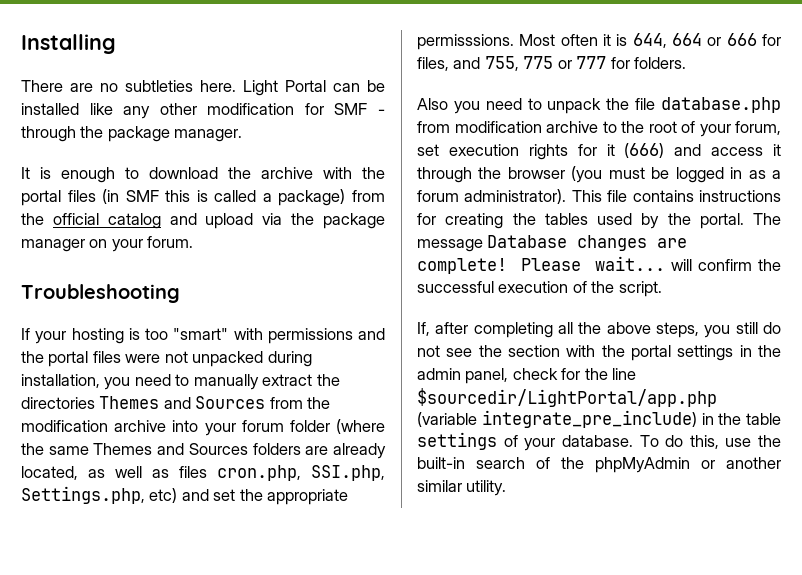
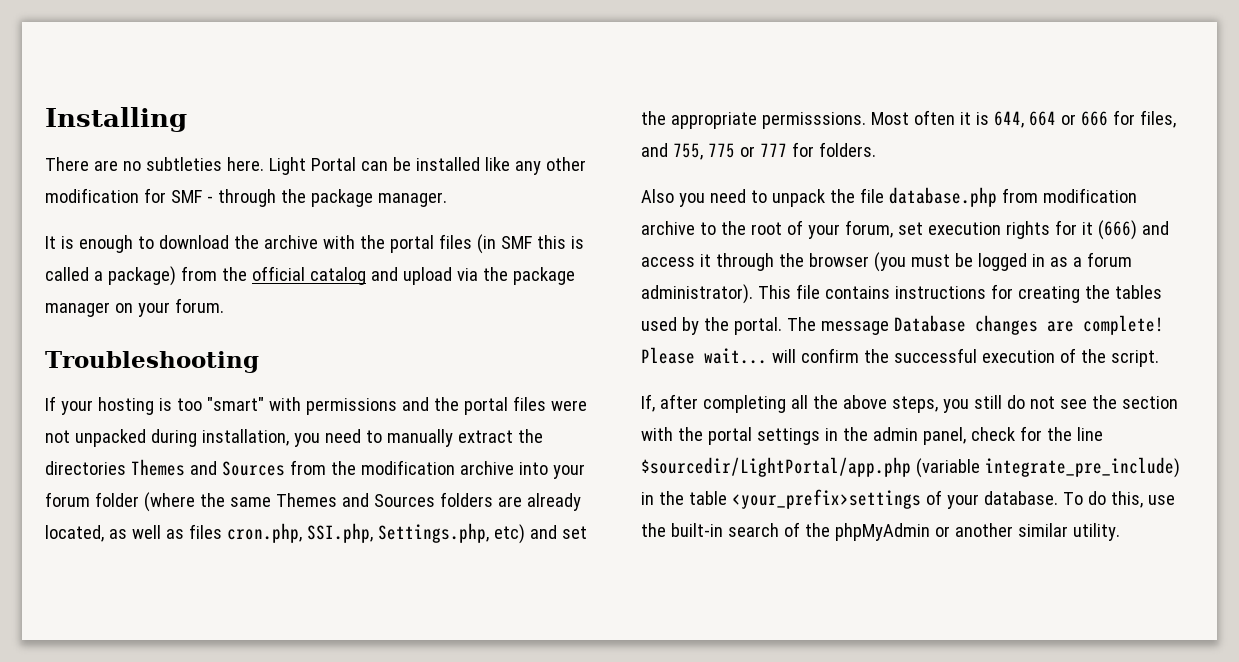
- If, after completing all the above steps, you still do not see the section with the portal settings in the admin panel, check for the line $sourcedir/LightPortal/app.php (variable integrate_pre_include) in the table settings of your database.
+ If, after completing all the above steps, you still do not see the section with the portal settings in the admin panel, check for the line $sourcedir/LightPortal/app.php (variable integrate_pre_include) in the table <your_prefix>settings of your database.

